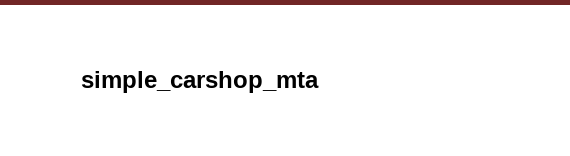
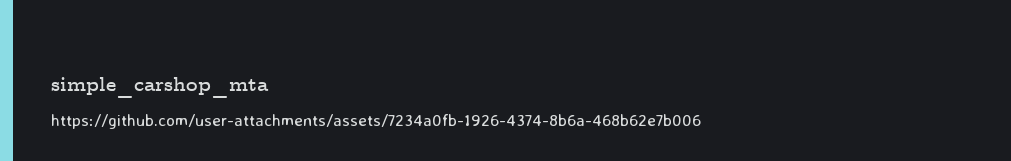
+ https://github.com/user-attachments/assets/7234a0fb-1926-4374-8b6a-468b62e7b006

